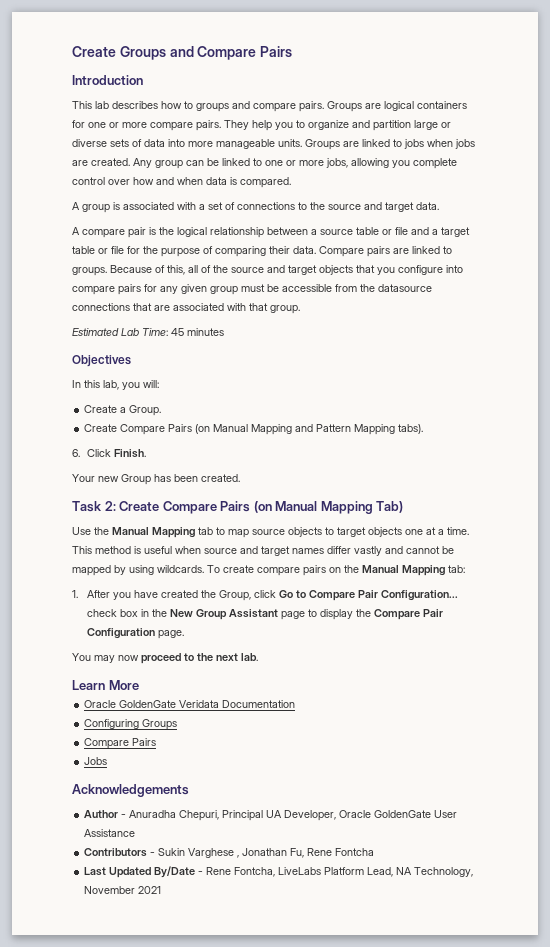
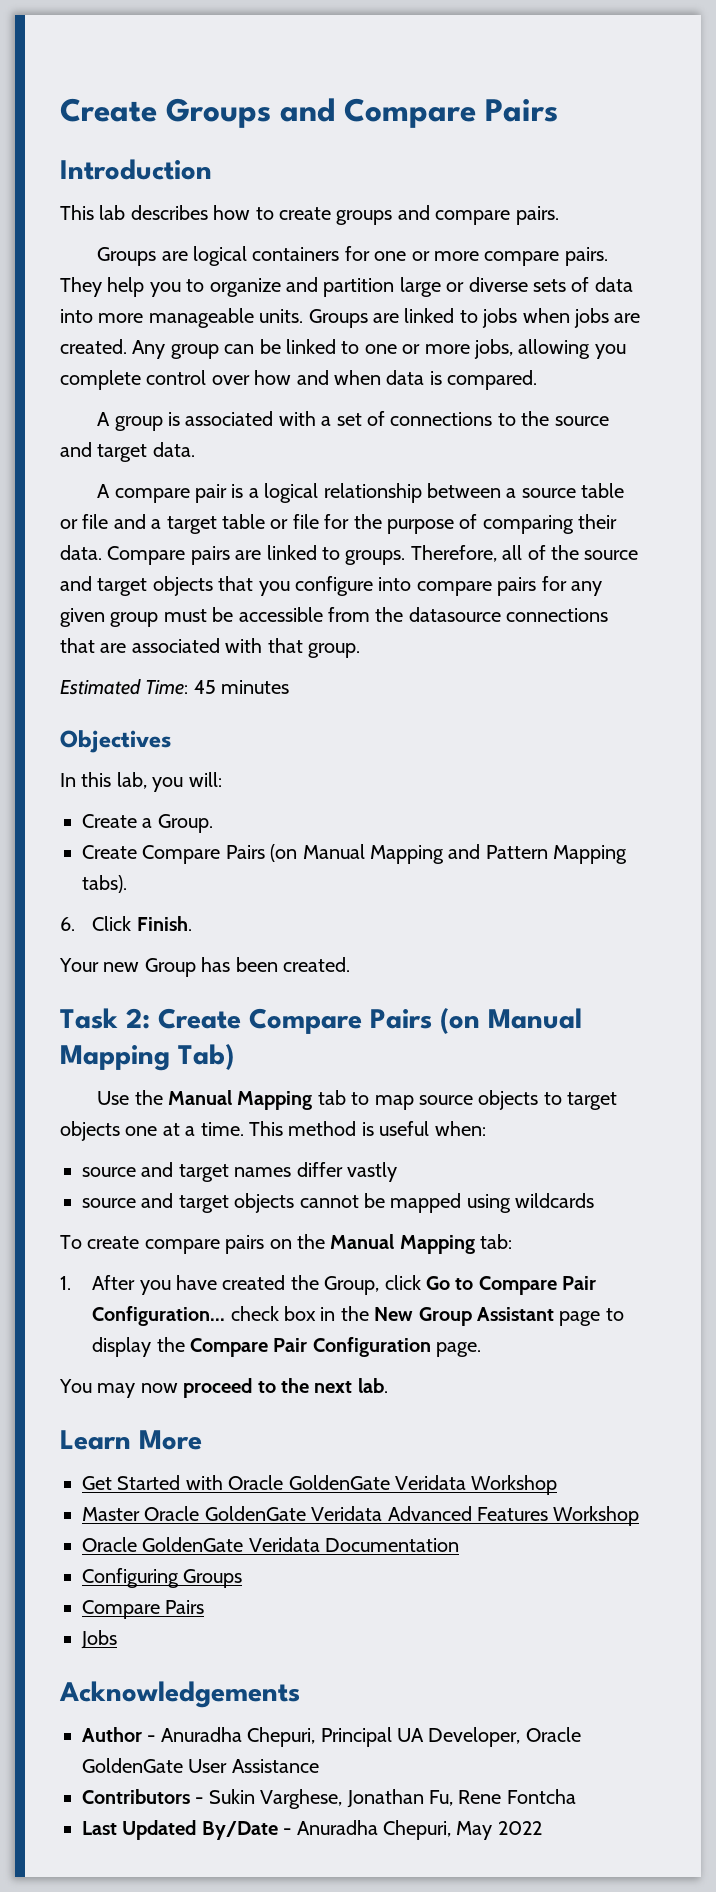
- This lab describes how to groups and compare pairs. Groups are logical containers for one or more compare pairs.
+ This lab describes how to create groups and compare pairs.
+ Groups are logical containers for one or more compare pairs.
- A compare pair is the logical relationship between a source table or file and a target table or file for the purpose of comparing their data.
+ A compare pair is a logical relationship between a source table or file and a target table or file for the purpose of comparing their data.
- Because of this, all of the source and target objects that you configure into compare pairs for any given group must be accessible from the datasource connections that are associated with that group.
+ Therefore, all of the source and target objects that you configure into compare pairs for any given group must be accessible from the datasource connections that are associated with that group.
- Estimated Lab Time: 45 minutes
+ Estimated Time: 45 minutes
- This method is useful when source and target names differ vastly and cannot be mapped by using wildcards. To create compare pairs on the Manual Mapping tab:
+ This method is useful when:
+ source and target names differ vastly
+ source and target objects cannot be mapped using wildcards
+ To create compare pairs on the Manual Mapping tab:
+ Get Started with Oracle GoldenGate Veridata Workshop
+ Master Oracle GoldenGate Veridata Advanced Features Workshop
- Contributors - Sukin Varghese , Jonathan Fu, Rene Fontcha
+ Contributors - Sukin Varghese, Jonathan Fu, Rene Fontcha
- Last Updated By/Date - Rene Fontcha, LiveLabs Platform Lead, NA Technology, November 2021
+ Last Updated By/Date - Anuradha Chepuri, May 2022

